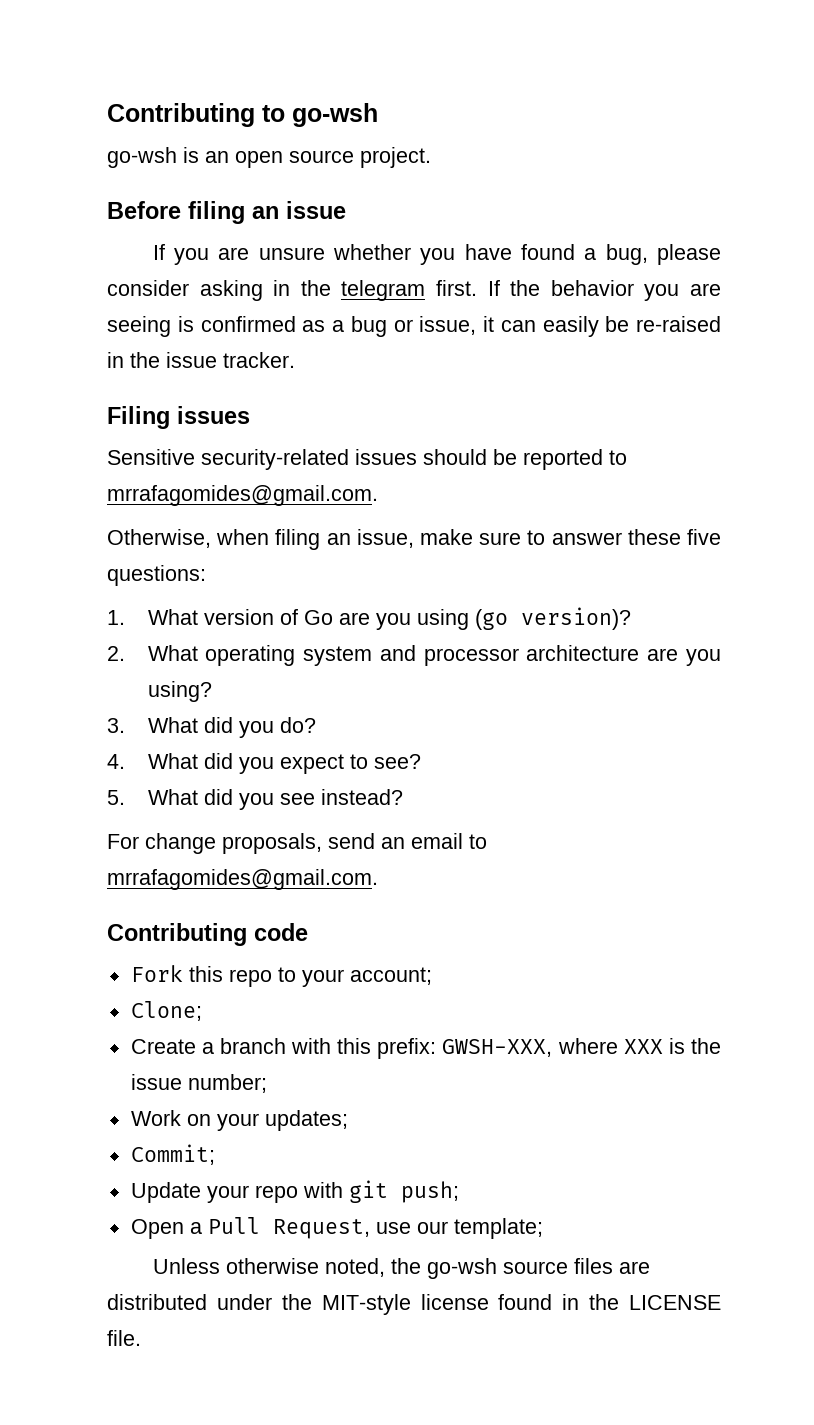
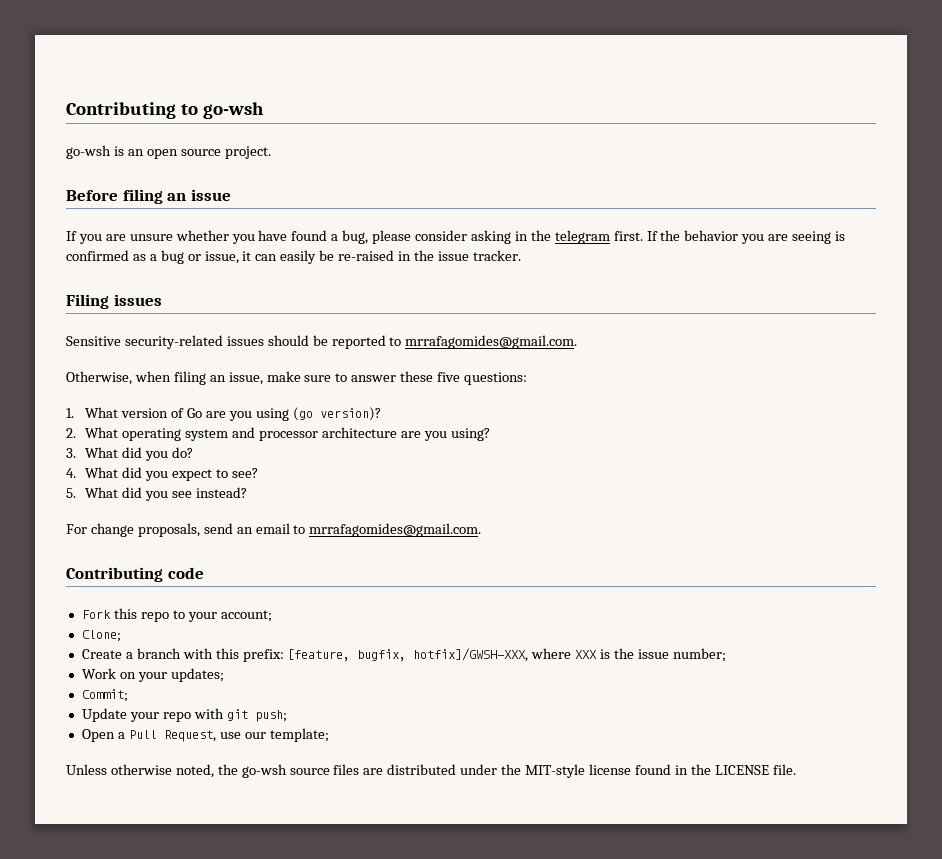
- Create a branch with this prefix: GWSH-XXX, where XXX is the issue number;
+ Create a branch with this prefix: [feature, bugfix, hotfix]/GWSH-XXX, where XXX is the issue number;

